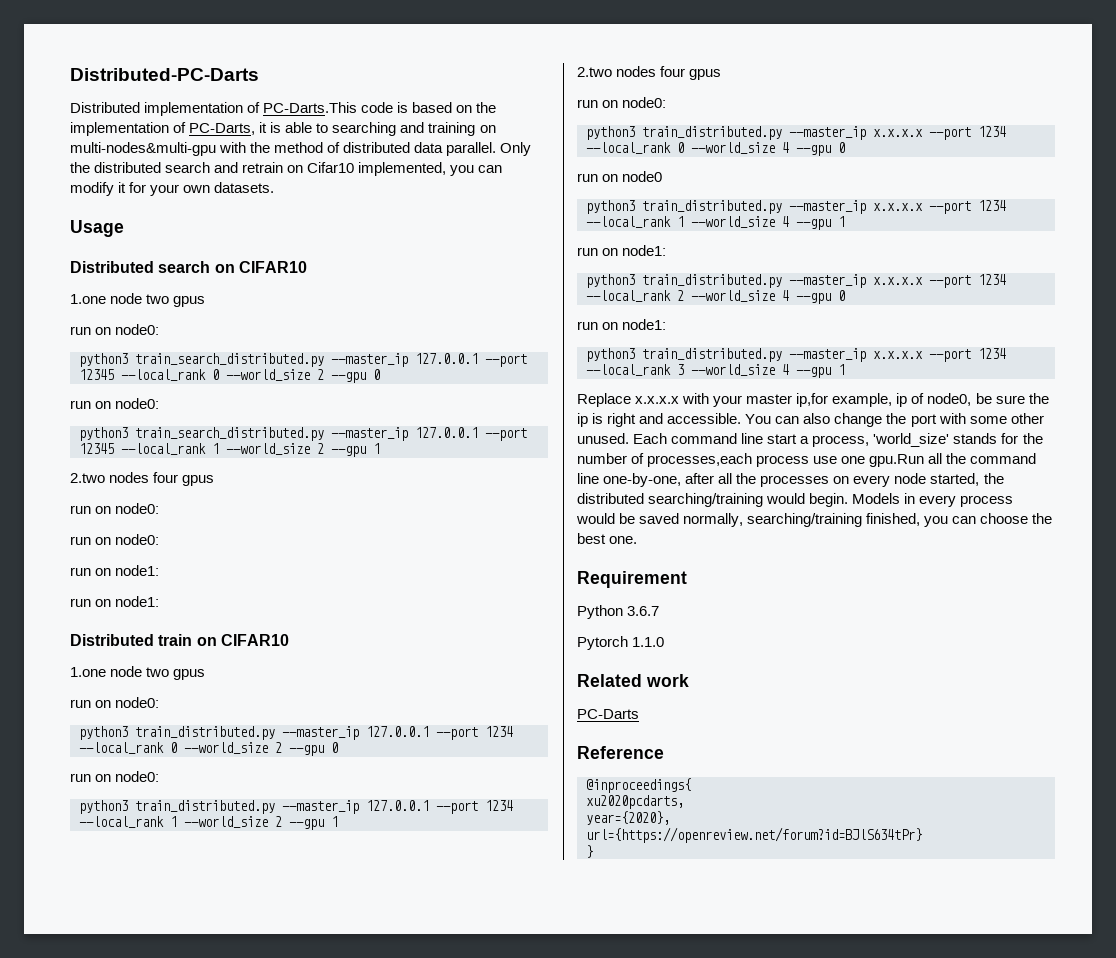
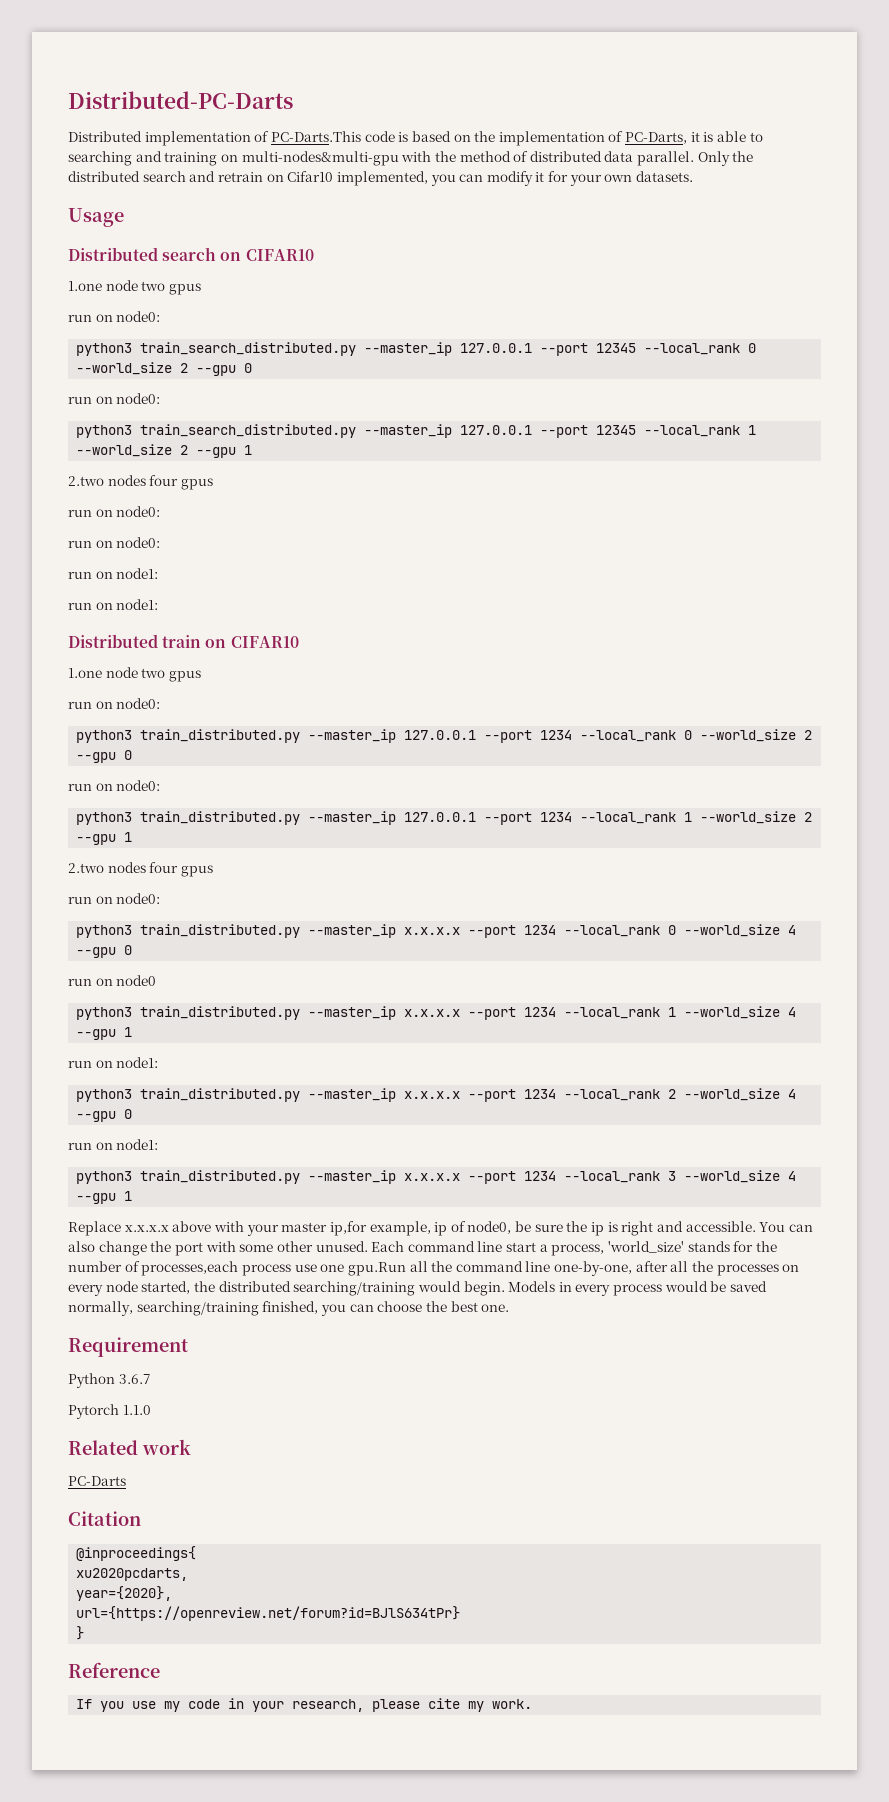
- Replace x.x.x.x with your master ip,for example, ip of node0, be sure the ip is right and accessible.
+ Replace x.x.x.x above with your master ip,for example, ip of node0, be sure the ip is right and accessible.
- Reference
+ Citation
+ Reference
+ If you use my code in your research, please cite my work.

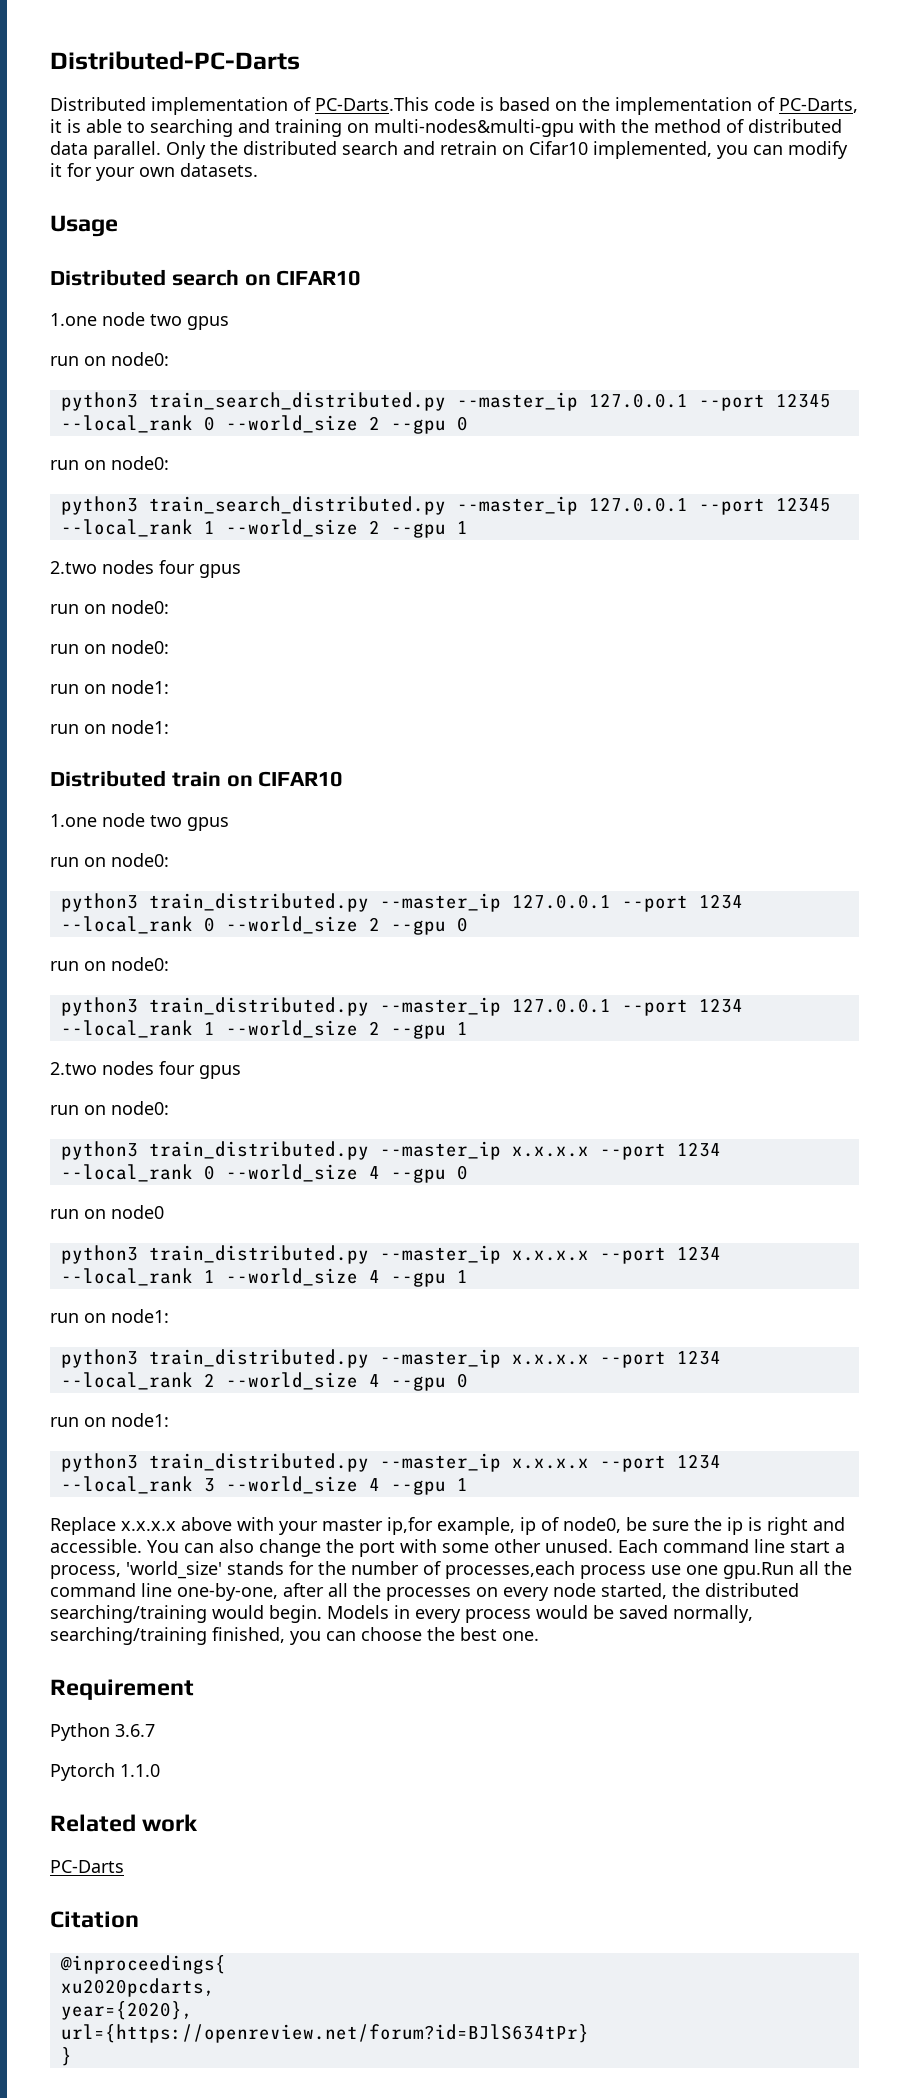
- Reference
- If you use my code in your research, please cite my work.

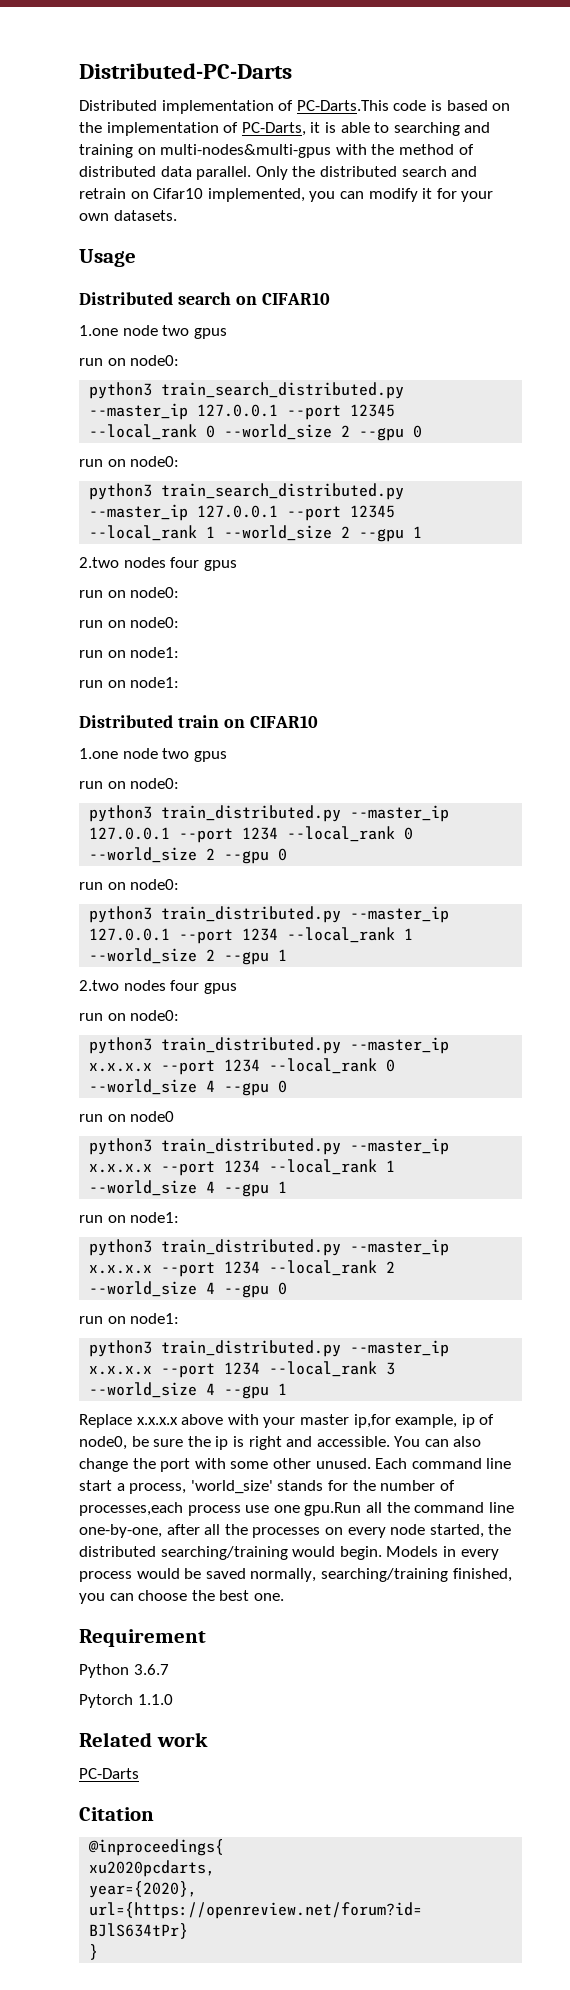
- Distributed implementation of PC-Darts.This code is based on the implementation of PC-Darts, it is able to searching and training on multi-nodes&multi-gpu with the method of distributed data parallel.
+ Distributed implementation of PC-Darts.This code is based on the implementation of PC-Darts, it is able to searching and training on multi-nodes&multi-gpus with the method of distributed data parallel.

